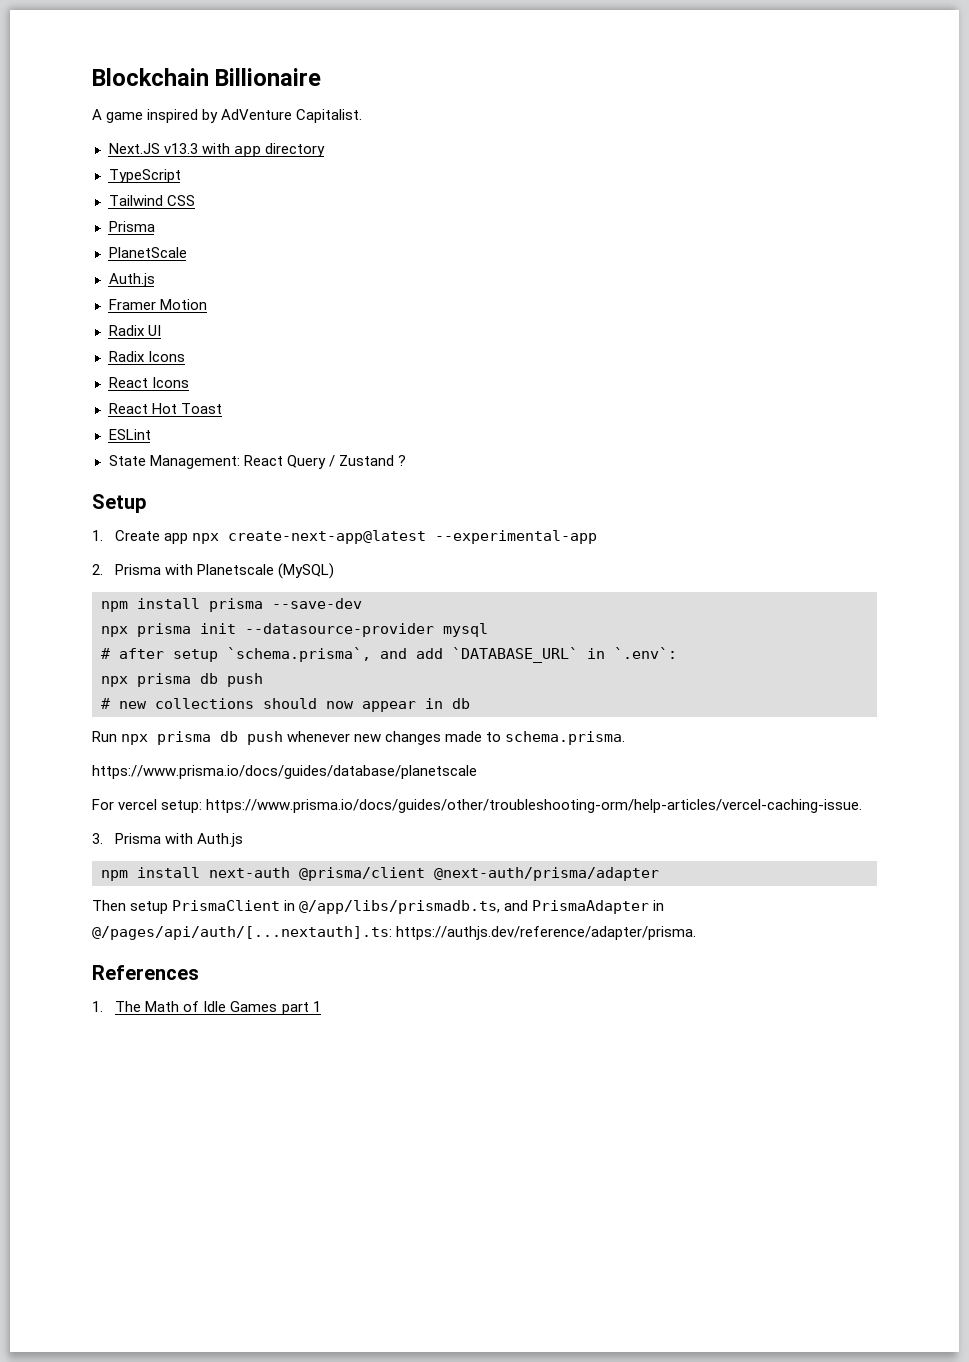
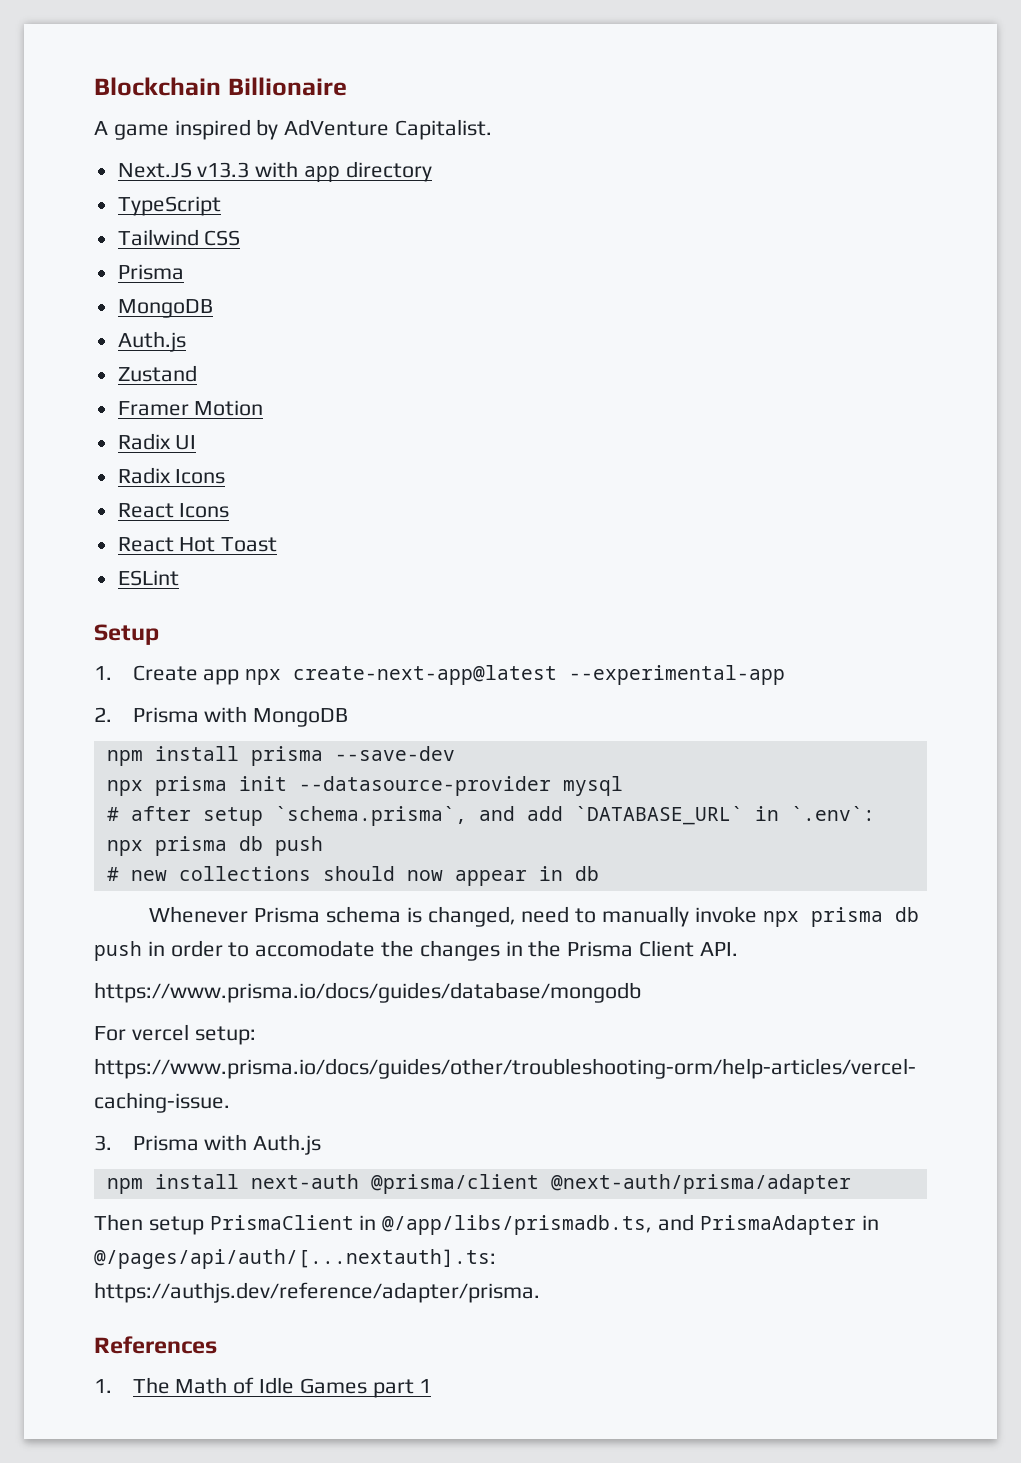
  Tailwind CSS
  Prisma
- PlanetScale
+ MongoDB
  Auth.js
+ Zustand
- State Management: React Query / Zustand ?
- 2. Prisma with Planetscale (MySQL)
+ 2. Prisma with MongoDB
- Run npx prisma db push whenever new changes made to schema.prisma.
- https://www.prisma.io/docs/guides/database/planetscale
+ Whenever Prisma schema is changed, need to manually invoke npx prisma db push in order to accomodate the changes in the Prisma Client API.
+ https://www.prisma.io/docs/guides/database/mongodb

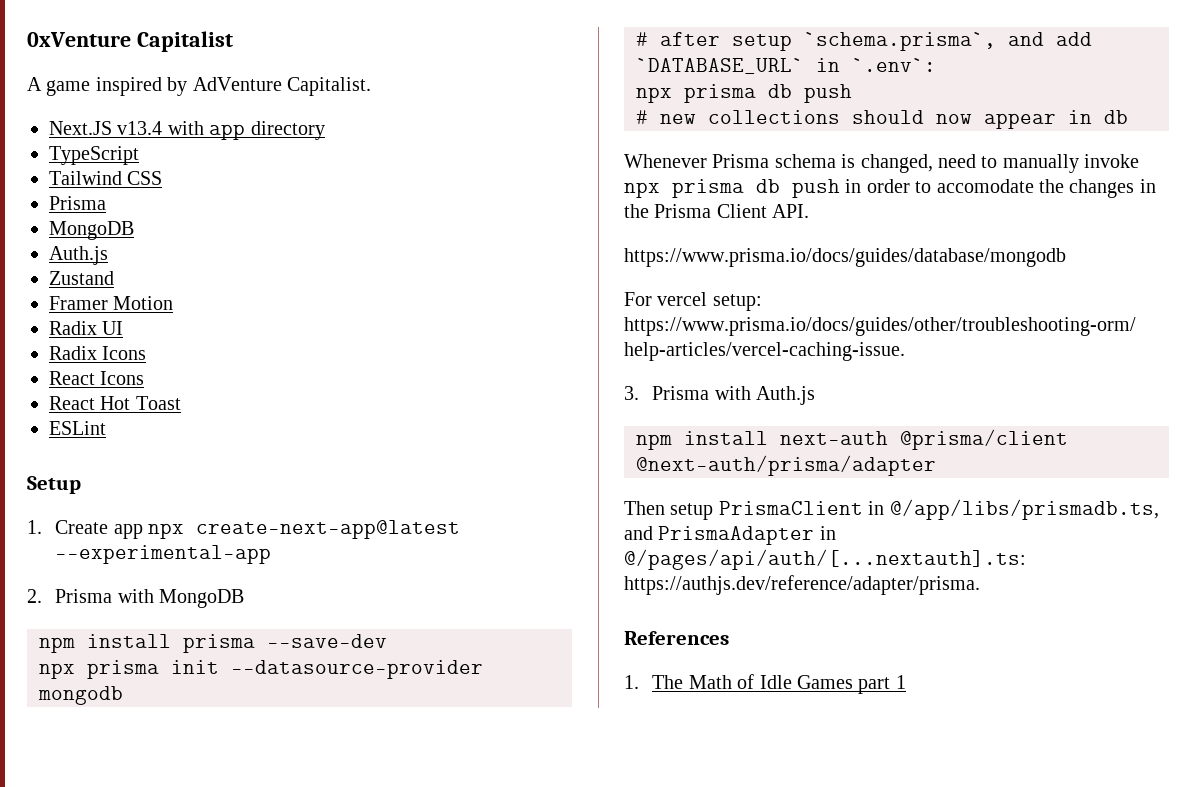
- Blockchain Billionaire
+ 0xVenture Capitalist
- Next.JS v13.3 with app directory
+ Next.JS v13.4 with app directory
- npx prisma init --datasource-provider mysql
+ npx prisma init --datasource-provider mongodb

